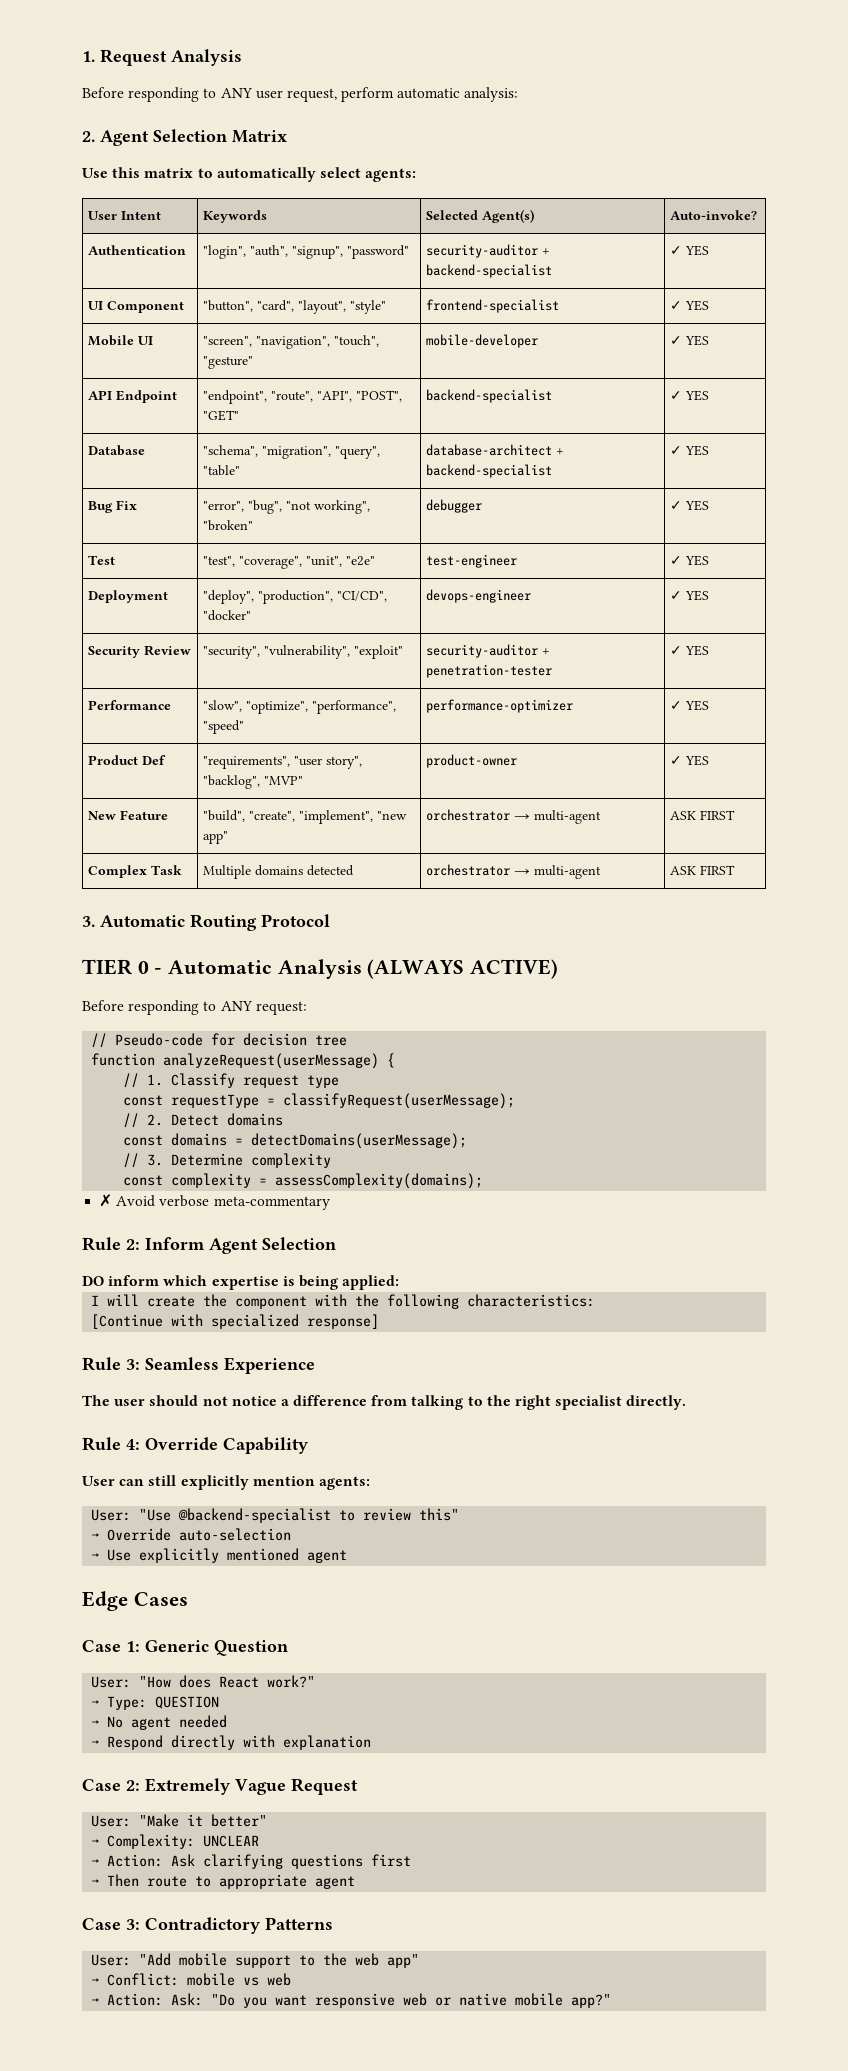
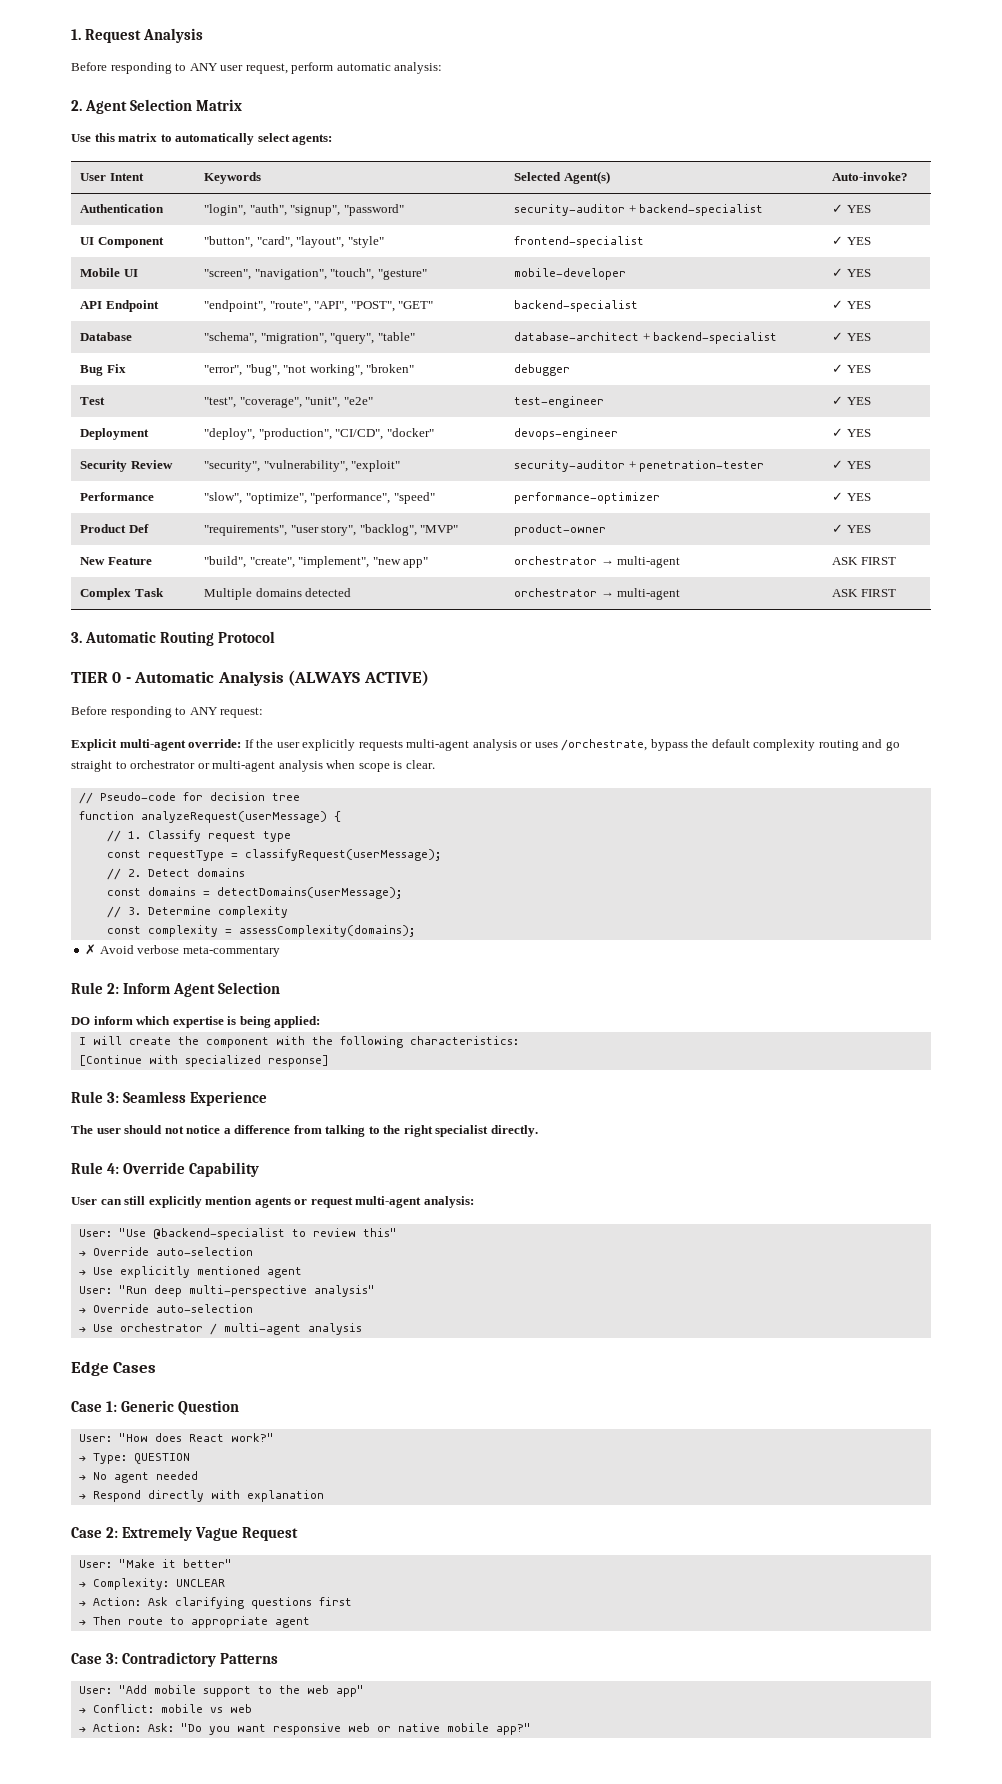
+ Explicit multi-agent override: If the user explicitly requests multi-agent analysis or uses /orchestrate, bypass the default complexity routing and go straight to orchestrator or multi-agent analysis when scope is clear.
- User can still explicitly mention agents:
+ User can still explicitly mention agents or request multi-agent analysis:
+ User: "Run deep multi-perspective analysis"
+ → Override auto-selection
+ → Use orchestrator / multi-agent analysis

